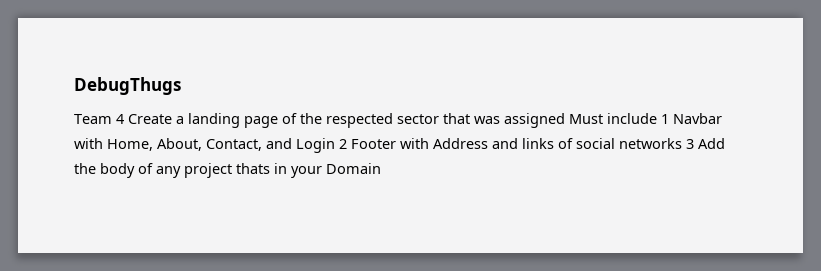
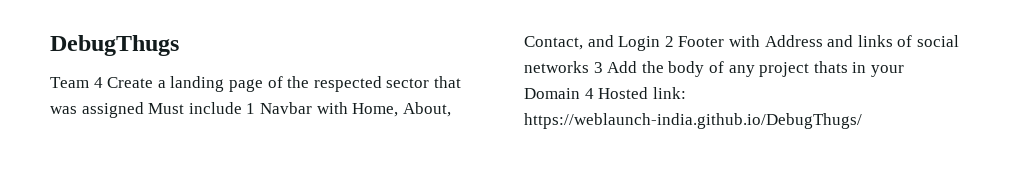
- Team 4 Create a landing page of the respected sector that was assigned Must include 1 Navbar with Home, About, Contact, and Login 2 Footer with Address and links of social networks 3 Add the body of any project thats in your Domain
+ Team 4 Create a landing page of the respected sector that was assigned Must include 1 Navbar with Home, About, Contact, and Login 2 Footer with Address and links of social networks 3 Add the body of any project thats in your Domain 4 Hosted link: https://weblaunch-india.github.io/DebugThugs/

